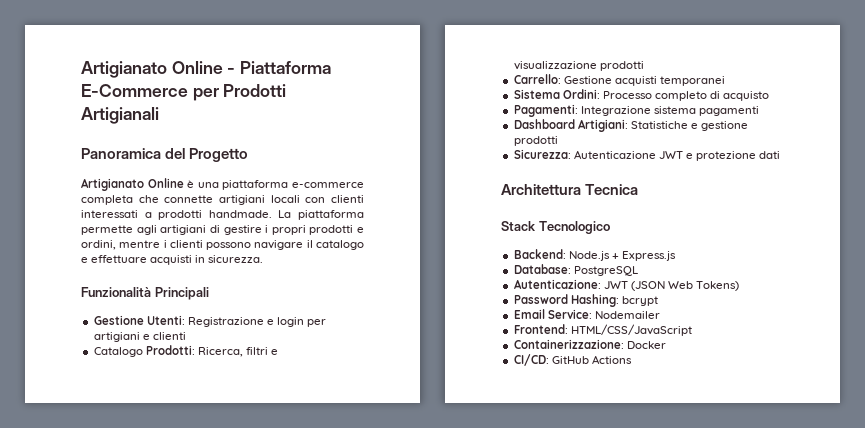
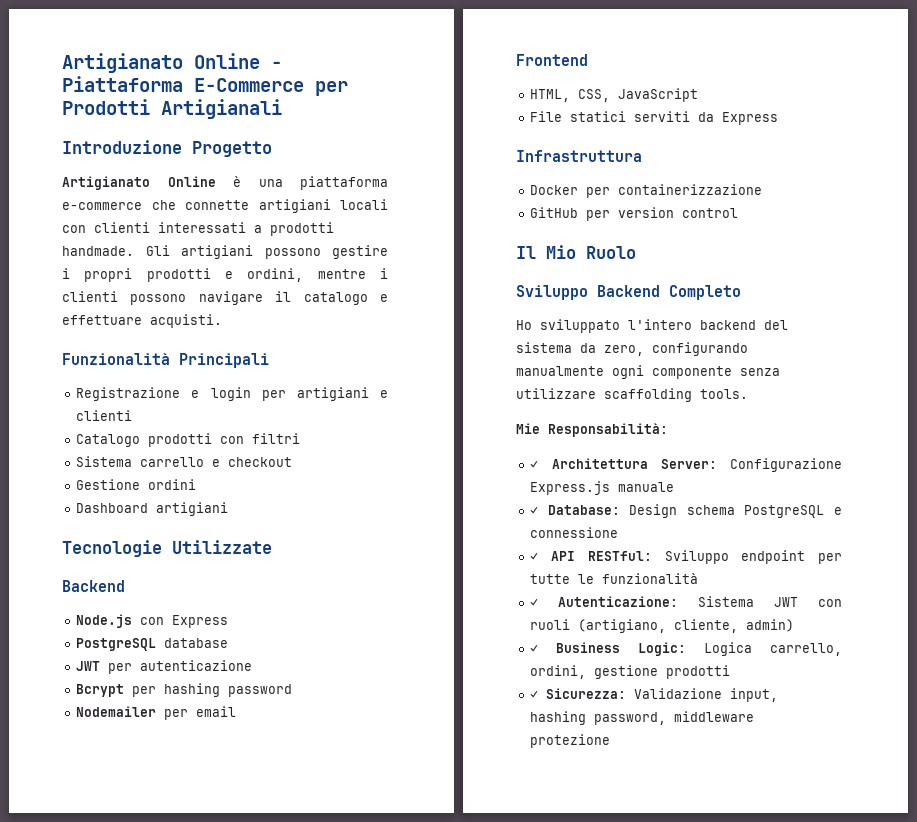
- Panoramica del Progetto
+ Introduzione Progetto
- Artigianato Online è una piattaforma e-commerce completa che connette artigiani locali con clienti interessati a prodotti handmade.
+ Artigianato Online è una piattaforma e-commerce che connette artigiani locali con clienti interessati a prodotti handmade.
- La piattaforma permette agli artigiani di gestire i propri prodotti e ordini, mentre i clienti possono navigare il catalogo e effettuare acquisti in sicurezza.
+ Gli artigiani possono gestire i propri prodotti e ordini, mentre i clienti possono navigare il catalogo e effettuare acquisti.
- Gestione Utenti: Registrazione e login per artigiani e clienti
+ Registrazione e login per artigiani e clienti
- Catalogo Prodotti: Ricerca, filtri e visualizzazione prodotti
- Carrello: Gestione acquisti temporanei
- Sistema Ordini: Processo completo di acquisto
- Pagamenti: Integrazione sistema pagamenti
- Dashboard Artigiani: Statistiche e gestione prodotti
- Sicurezza: Autenticazione JWT e protezione dati
- Architettura Tecnica
- Stack Tecnologico
- Backend: Node.js + Express.js
- Database: PostgreSQL
- Autenticazione: JWT (JSON Web Tokens)
- Password Hashing: bcrypt
- Email Service: Nodemailer
- Frontend: HTML/CSS/JavaScript
- Containerizzazione: Docker
- CI/CD: GitHub Actions
+ Catalogo prodotti con filtri
+ Sistema carrello e checkout
+ Gestione ordini
+ Dashboard artigiani
+ Tecnologie Utilizzate
+ Backend
+ Node.js con Express
+ PostgreSQL database
+ JWT per autenticazione
+ Bcrypt per hashing password
+ Nodemailer per email
+ Frontend
+ HTML, CSS, JavaScript
+ File statici serviti da Express
+ Infrastruttura
+ Docker per containerizzazione
+ GitHub per version control
+ Il Mio Ruolo
+ Sviluppo Backend Completo
+ Ho sviluppato l'intero backend del sistema da zero, configurando manualmente ogni componente senza utilizzare scaffolding tools.
+ Mie Responsabilità:
+ ✓ Architettura Server: Configurazione Express.js manuale
+ ✓ Database: Design schema PostgreSQL e connessione
+ ✓ API RESTful: Sviluppo endpoint per tutte le funzionalità
+ ✓ Autenticazione: Sistema JWT con ruoli (artigiano, cliente, admin)
+ ✓ Business Logic: Logica carrello, ordini, gestione prodotti
+ ✓ Sicurezza: Validazione input, hashing password, middleware protezione

